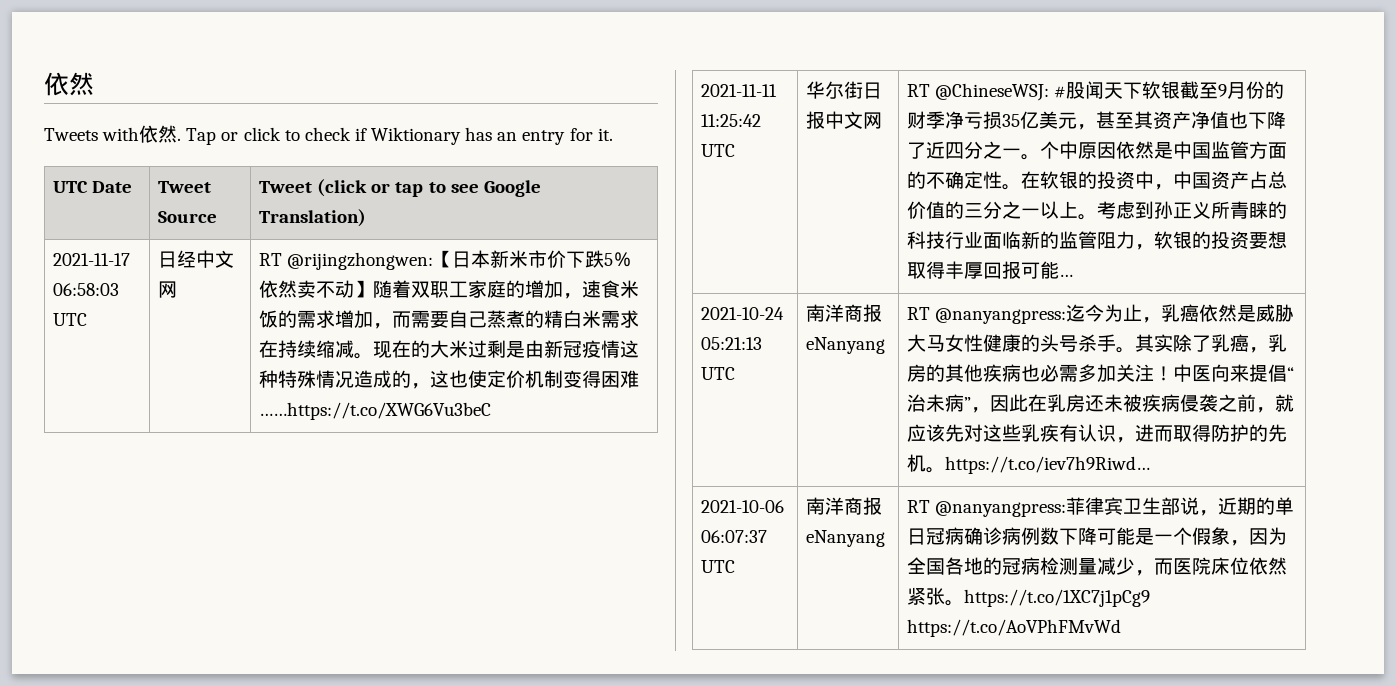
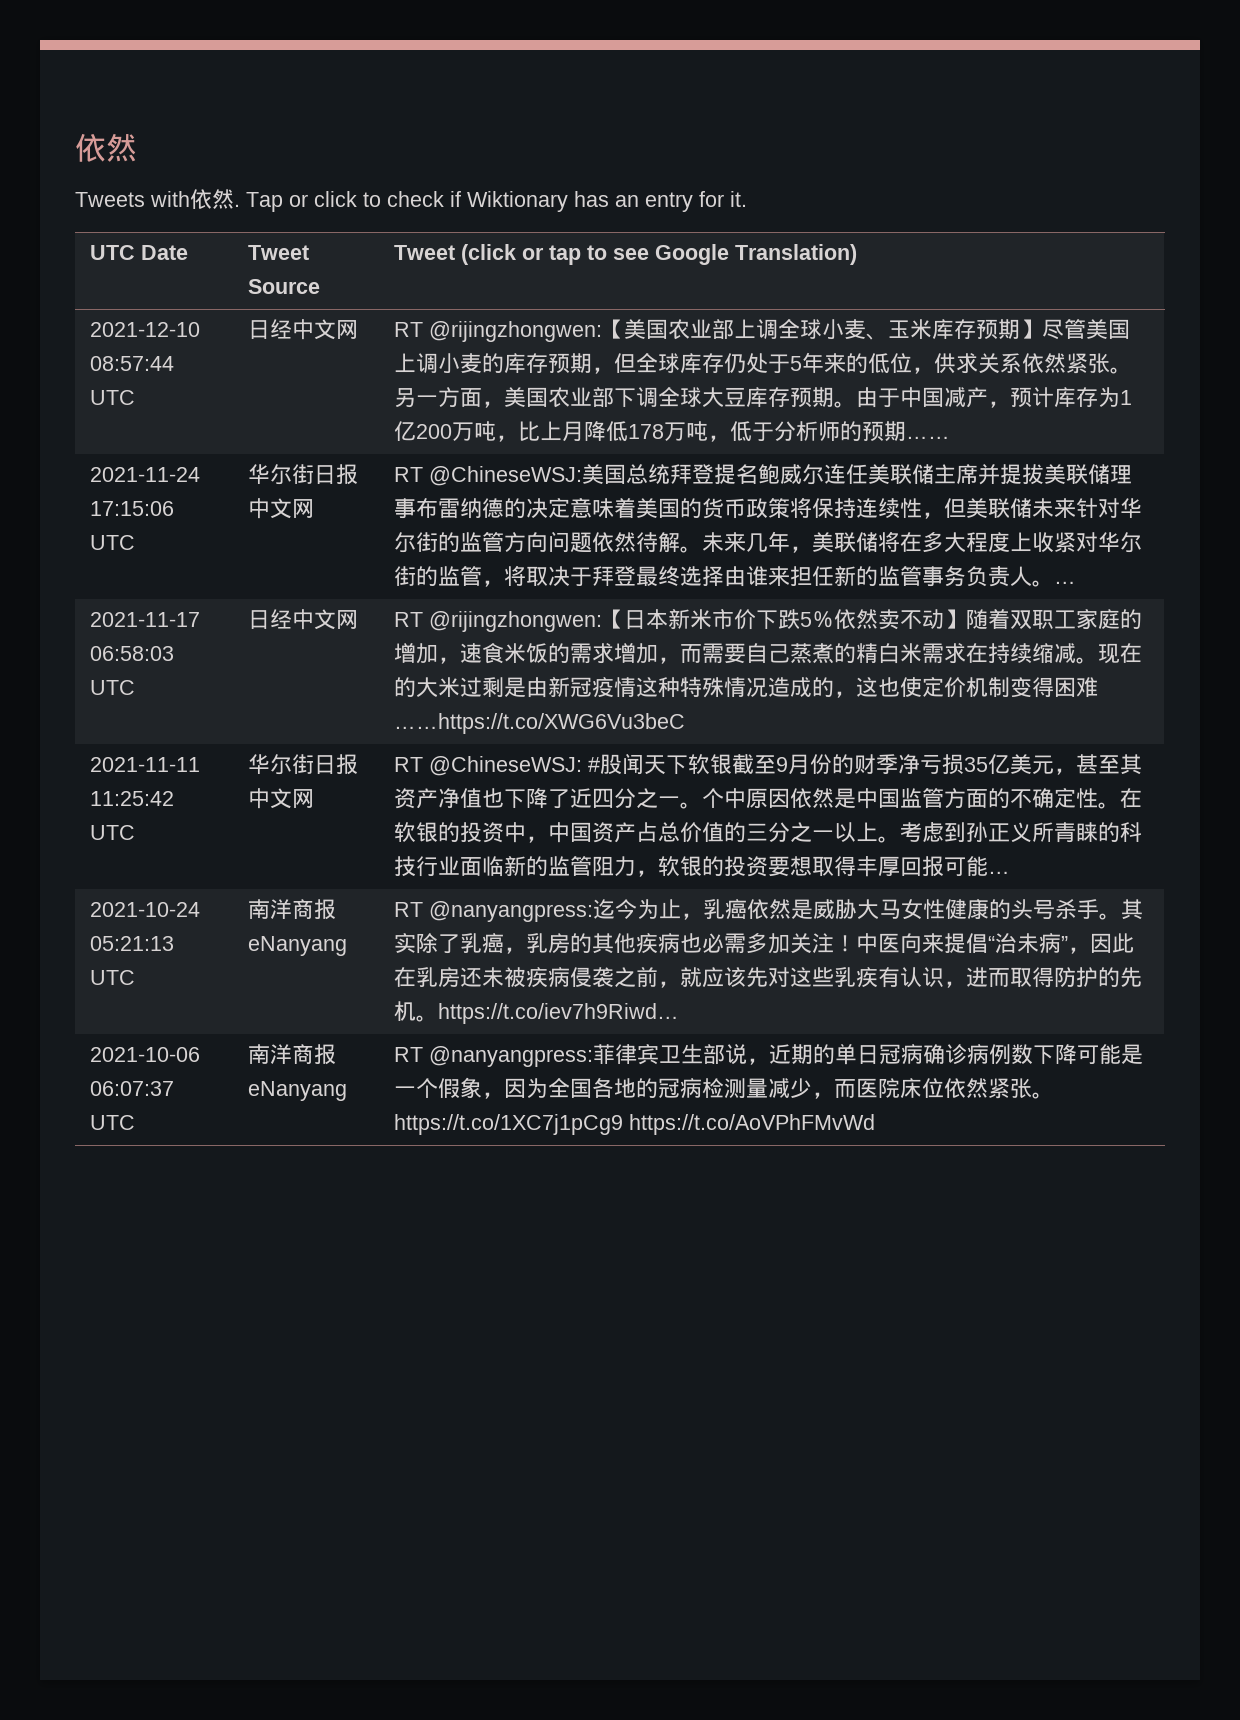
+ 2021-12-10 08:57:44 UTC | 日经中文网 | RT @rijingzhongwen:【美国农业部上调全球小麦、玉米库存预期】尽管美国上调小麦的库存预期，但全球库存仍处于5年来的低位，供求关系依然紧张。另一方面，美国农业部下调全球大豆库存预期。由于中国减产，预计库存为1亿200万吨，比上月降低178万吨，低于分析师的预期……
+ 2021-11-24 17:15:06 UTC | 华尔街日报中文网 | RT @ChineseWSJ:美国总统拜登提名鲍威尔连任美联储主席并提拔美联储理事布雷纳德的决定意味着美国的货币政策将保持连续性，但美联储未来针对华尔街的监管方向问题依然待解。未来几年，美联储将在多大程度上收紧对华尔街的监管，将取决于拜登最终选择由谁来担任新的监管事务负责人。…

